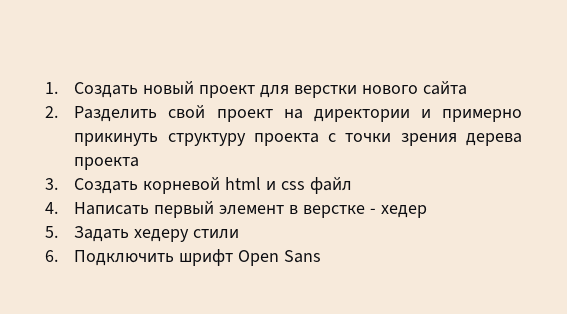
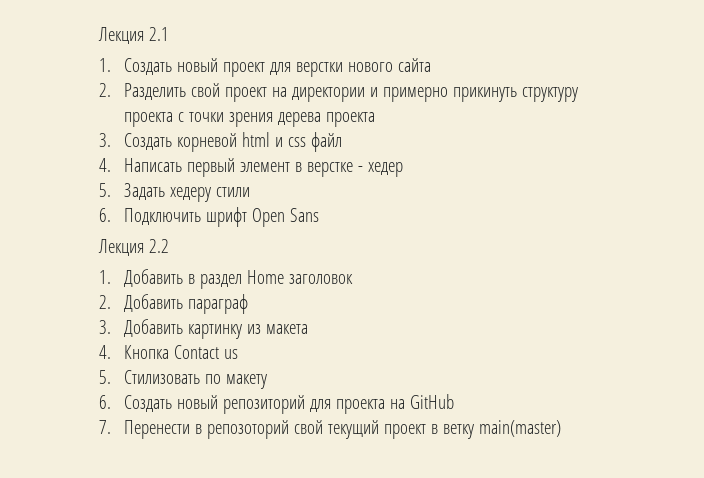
+ Лекция 2.1
+ Лекция 2.2
+ 1. Добавить в раздел Home заголовок
+ 2. Добавить параграф
+ 3. Добавить картинку из макета
+ 4. Кнопка Contact us
+ 5. Стилизовать по макету
+ 6. Создать новый репозиторий для проекта на GitHub
+ 7. Перенести в репозоторий свой текущий проект в ветку main(master)

